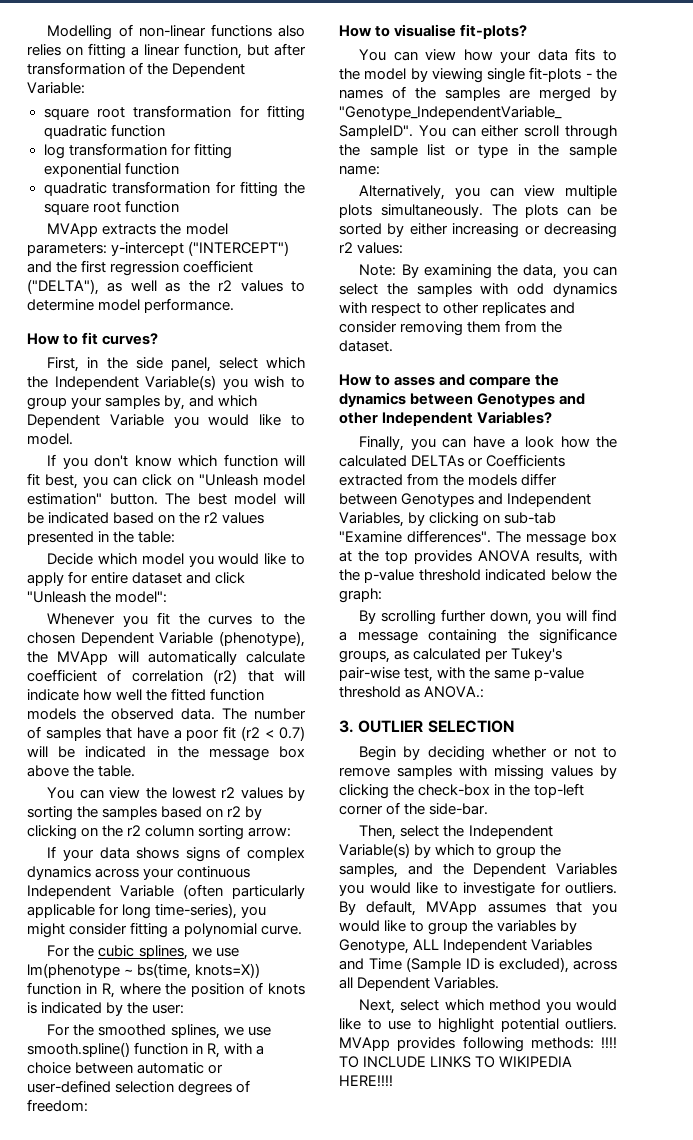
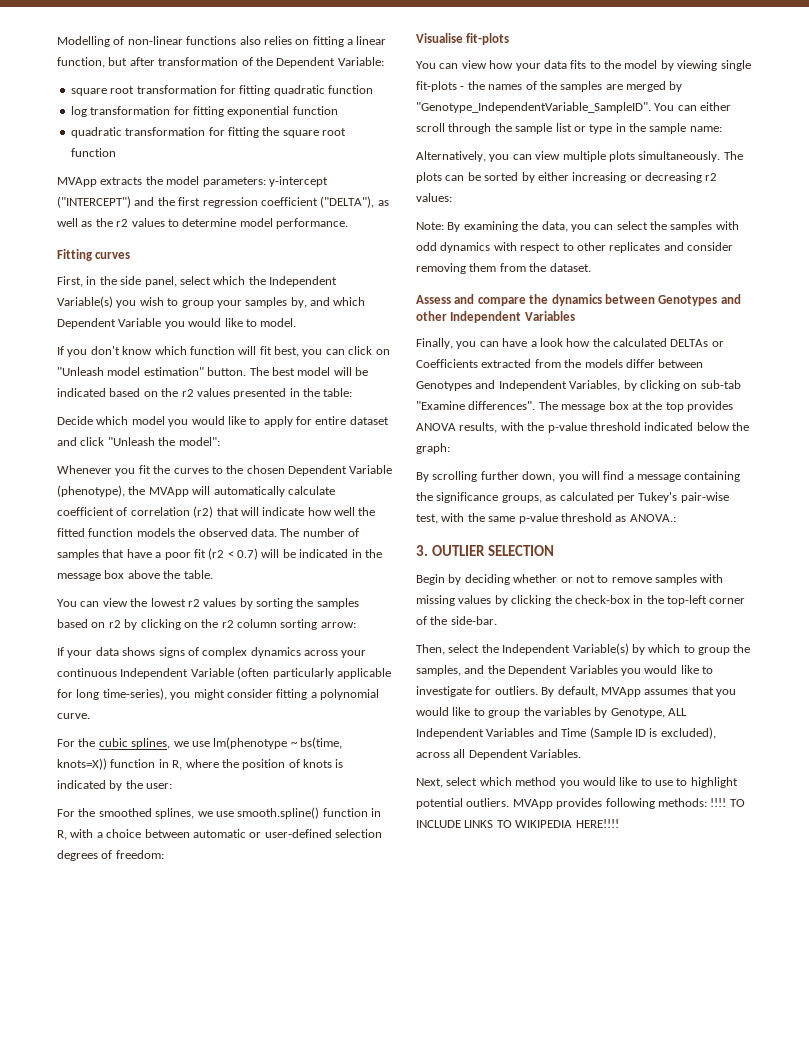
- How to fit curves?
+ Fitting curves
- How to visualise fit-plots?
+ Visualise fit-plots
- How to asses and compare the dynamics between Genotypes and other Independent Variables?
+ Assess and compare the dynamics between Genotypes and other Independent Variables

